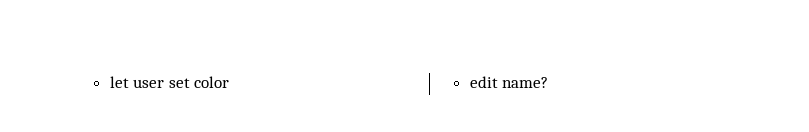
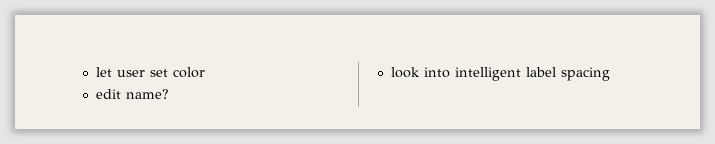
+ look into intelligent label spacing

